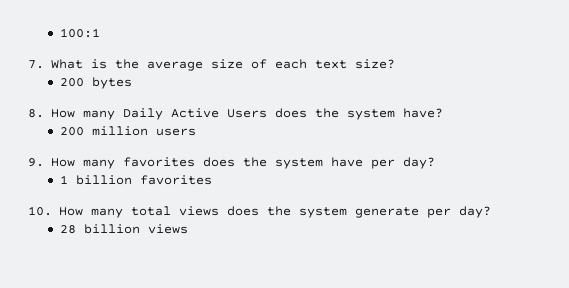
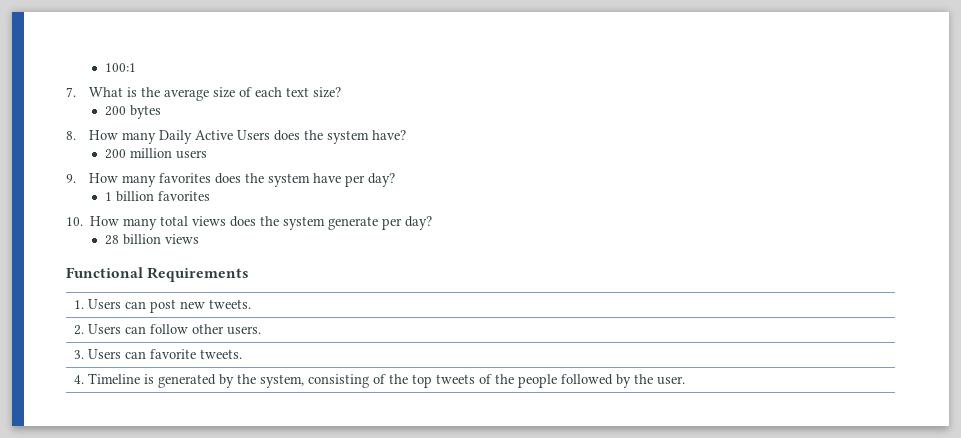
+ Functional Requirements
+ 1. Users can post new tweets.
+ 2. Users can follow other users.
+ 3. Users can favorite tweets.
+ 4. Timeline is generated by the system, consisting of the top tweets of the people followed by the user.

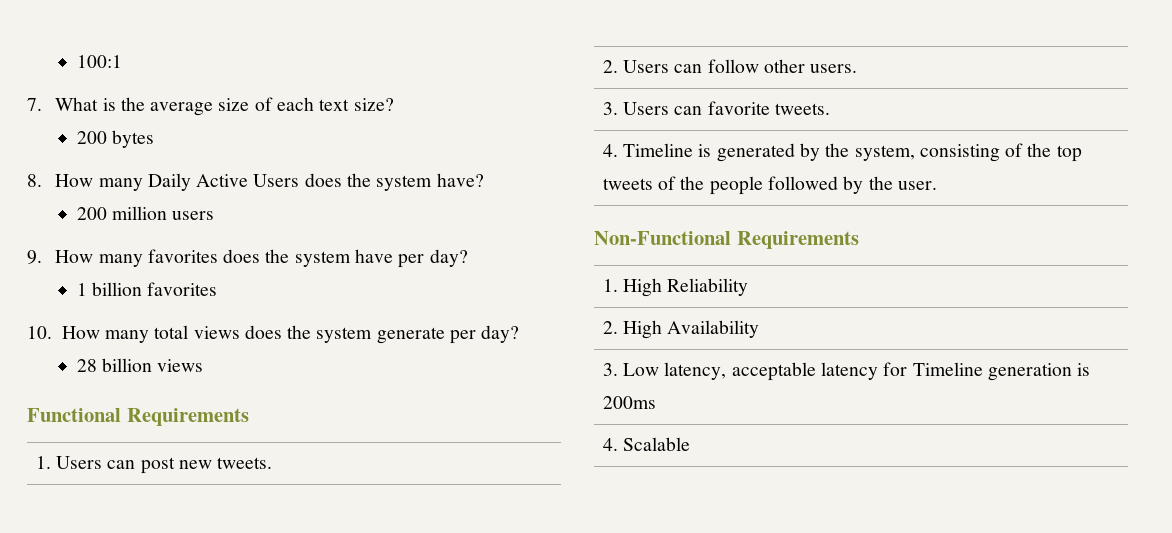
+ Non-Functional Requirements
+ 1. High Reliability
+ 2. High Availability
+ 3. Low latency, acceptable latency for Timeline generation is 200ms
+ 4. Scalable

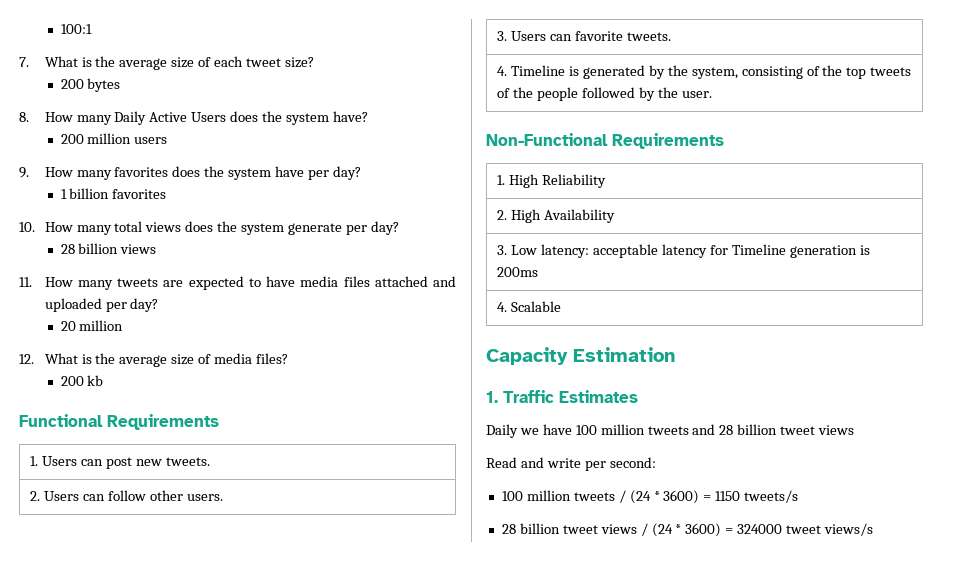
- 7. What is the average size of each text size?
+ 7. What is the average size of each tweet size?
+ 11. How many tweets are expected to have media files attached and uploaded per day?
+ 20 million
+ 12. What is the average size of media files?
+ 200 kb
- 3. Low latency, acceptable latency for Timeline generation is 200ms
+ 3. Low latency: acceptable latency for Timeline generation is 200ms
+ Capacity Estimation
+ 1. Traffic Estimates
+ Daily we have 100 million tweets and 28 billion tweet views
+ Read and write per second:
+ 100 million tweets / (24 * 3600) = 1150 tweets/s
+ 28 billion tweet views / (24 * 3600) = 324000 tweet views/s

